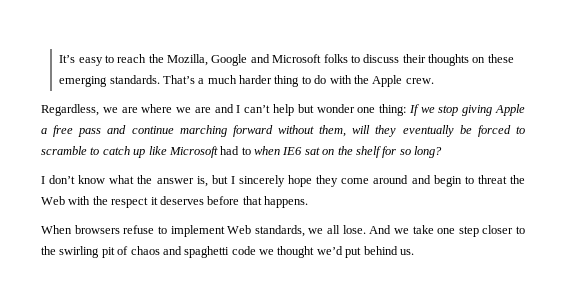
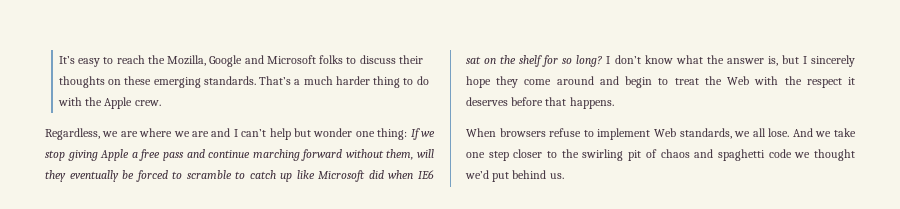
- If we stop giving Apple a free pass and continue marching forward without them, will they eventually be forced to scramble to catch up like Microsoft had to when IE6 sat on the shelf for so long?
- I don’t know what the answer is, but I sincerely hope they come around and begin to threat the Web with the respect it deserves before that happens.
+ If we stop giving Apple a free pass and continue marching forward without them, will they eventually be forced to scramble to catch up like Microsoft did when IE6 sat on the shelf for so long? I don’t know what the answer is, but I sincerely hope they come around and begin to treat the Web with the respect it deserves before that happens.

